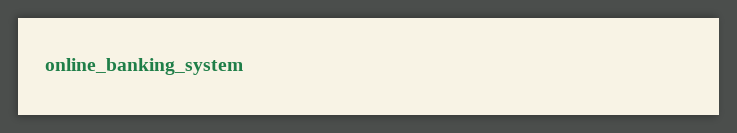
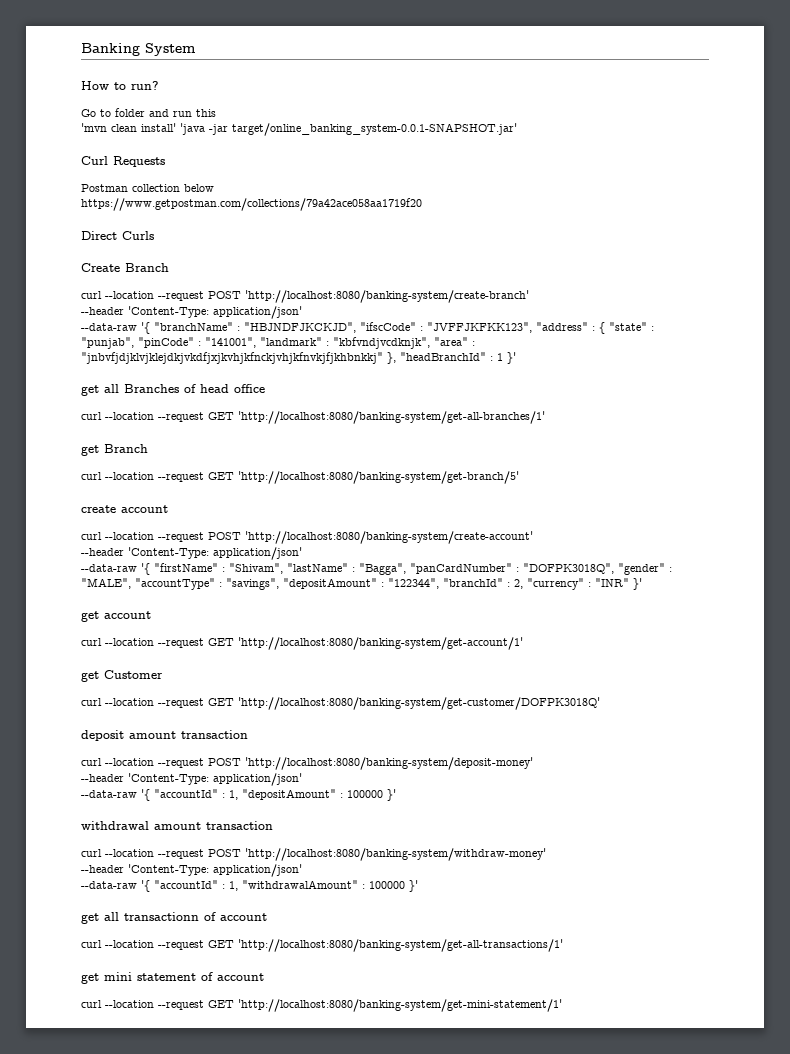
- online_banking_system
+ Banking System
+ How to run?
+ Go to folder and run this
+ 'mvn clean install' 'java -jar target/online_banking_system-0.0.1-SNAPSHOT.jar'
+ Curl Requests
+ Postman collection below
+ https://www.getpostman.com/collections/79a42ace058aa1719f20
+ Direct Curls
+ Create Branch
+ curl --location --request POST 'http://localhost:8080/banking-system/create-branch'
+ --header 'Content-Type: application/json'
+ --data-raw '{ "branchName" : "HBJNDFJKCKJD", "ifscCode" : "JVFFJKFKK123", "address" : { "state" : "punjab", "pinCode" : "141001", "landmark" : "kbfvndjvcdknjk", "area" : "jnbvfjdjklvjklejdkjvkdfjxjkvhjkfnckjvhjkfnvkjfjkhbnkkj" }, "headBranchId" : 1 }'
+ get all Branches of head office
+ curl --location --request GET 'http://localhost:8080/banking-system/get-all-branches/1'
+ get Branch
+ curl --location --request GET 'http://localhost:8080/banking-system/get-branch/5'
+ create account
+ curl --location --request POST 'http://localhost:8080/banking-system/create-account'
+ --header 'Content-Type: application/json'
+ --data-raw '{ "firstName" : "Shivam", "lastName" : "Bagga", "panCardNumber" : "DOFPK3018Q", "gender" : "MALE", "accountType" : "savings", "depositAmount" : "122344", "branchId" : 2, "currency" : "INR" }'
+ get account
+ curl --location --request GET 'http://localhost:8080/banking-system/get-account/1'
+ get Customer
+ curl --location --request GET 'http://localhost:8080/banking-system/get-customer/DOFPK3018Q'
+ deposit amount transaction
+ curl --location --request POST 'http://localhost:8080/banking-system/deposit-money'
+ --header 'Content-Type: application/json'
+ --data-raw '{ "accountId" : 1, "depositAmount" : 100000 }'
+ withdrawal amount transaction
+ curl --location --request POST 'http://localhost:8080/banking-system/withdraw-money'
+ --header 'Content-Type: application/json'
+ --data-raw '{ "accountId" : 1, "withdrawalAmount" : 100000 }'
+ get all transactionn of account
+ curl --location --request GET 'http://localhost:8080/banking-system/get-all-transactions/1'
+ get mini statement of account
+ curl --location --request GET 'http://localhost:8080/banking-system/get-mini-statement/1'

